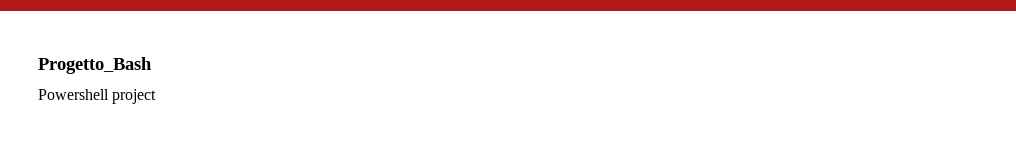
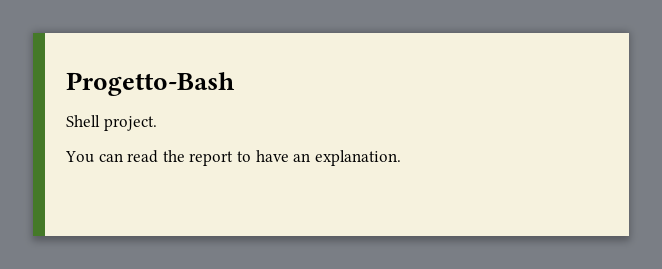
- Progetto_Bash
- Powershell project
+ Progetto-Bash
+ Shell project.
+ You can read the report to have an explanation.

